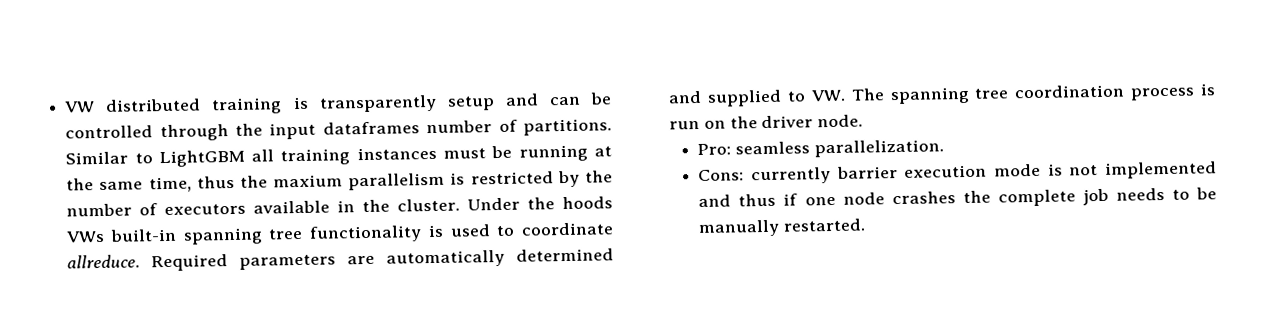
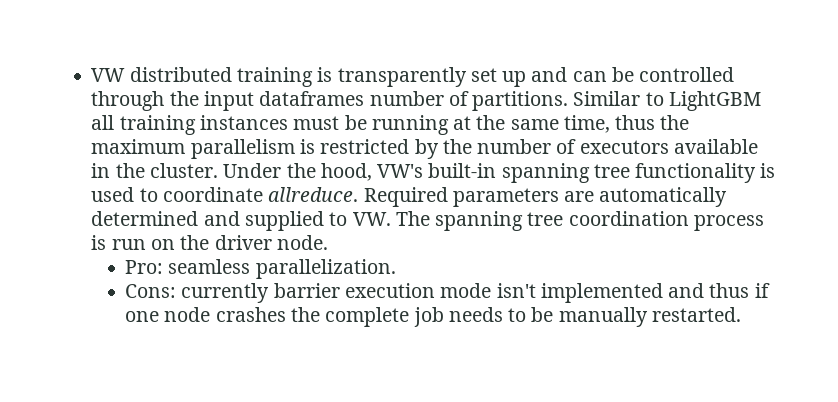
- VW distributed training is transparently setup and can be controlled through the input dataframes number of partitions.
+ VW distributed training is transparently set up and can be controlled through the input dataframes number of partitions.
- Similar to LightGBM all training instances must be running at the same time, thus the maxium parallelism is restricted by the number of executors available in the cluster.
+ Similar to LightGBM all training instances must be running at the same time, thus the maximum parallelism is restricted by the number of executors available in the cluster.
- Under the hoods VWs built-in spanning tree functionality is used to coordinate allreduce.
+ Under the hood, VW's built-in spanning tree functionality is used to coordinate allreduce.
- Cons: currently barrier execution mode is not implemented and thus if one node crashes the complete job needs to be manually restarted.
+ Cons: currently barrier execution mode isn't implemented and thus if one node crashes the complete job needs to be manually restarted.

